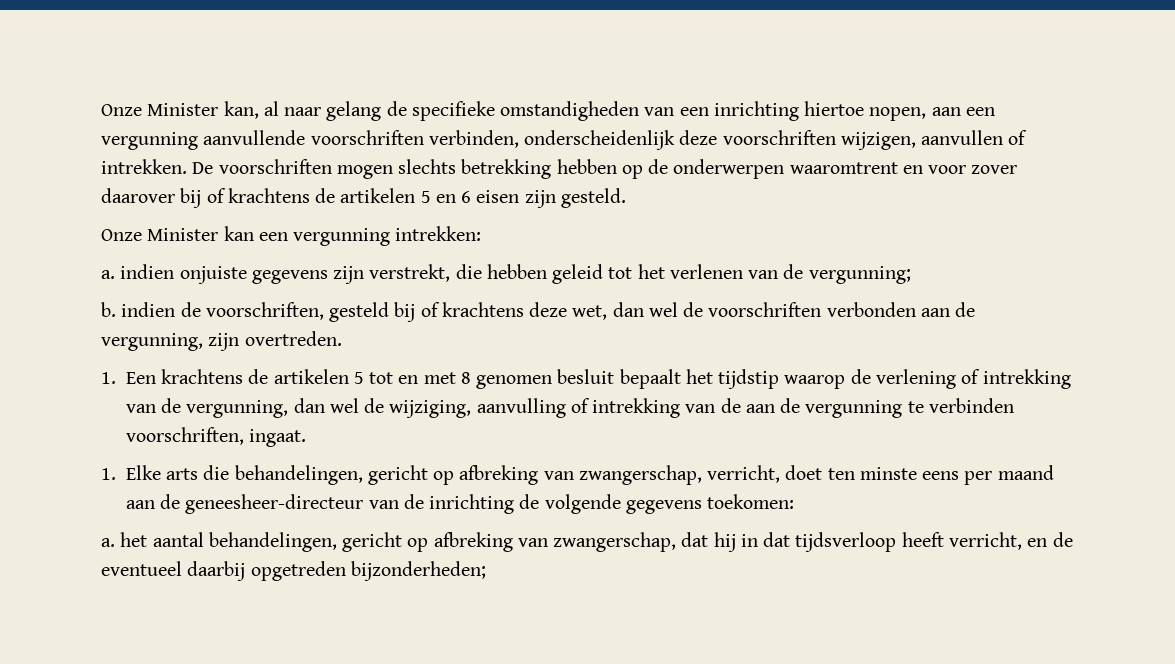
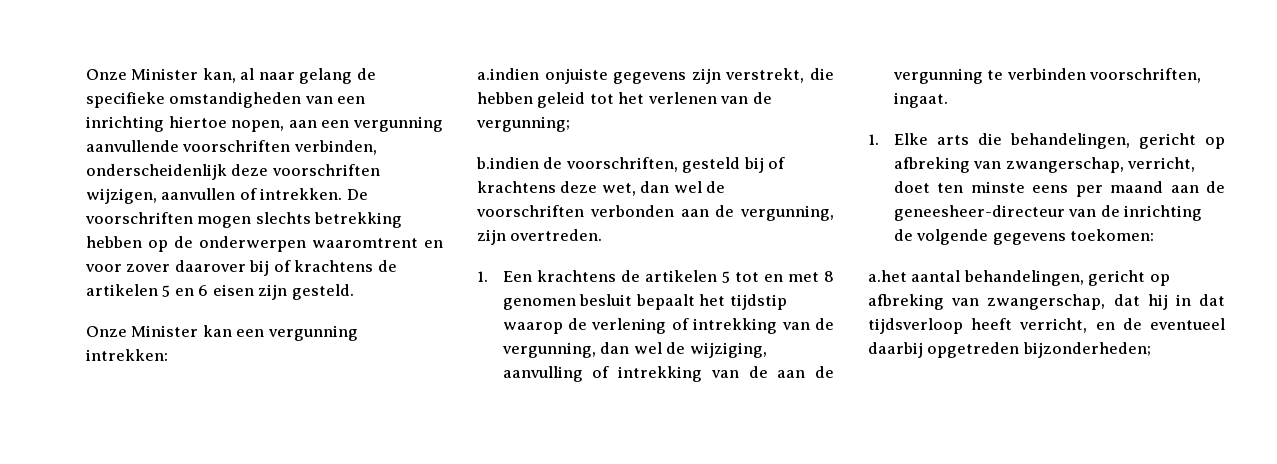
- a. indien onjuiste gegevens zijn verstrekt, die hebben geleid tot het verlenen van de vergunning;
+ a.indien onjuiste gegevens zijn verstrekt, die hebben geleid tot het verlenen van de vergunning;
- b. indien de voorschriften, gesteld bij of krachtens deze wet, dan wel de voorschriften verbonden aan de vergunning, zijn overtreden.
+ b.indien de voorschriften, gesteld bij of krachtens deze wet, dan wel de voorschriften verbonden aan de vergunning, zijn overtreden.
- a. het aantal behandelingen, gericht op afbreking van zwangerschap, dat hij in dat tijdsverloop heeft verricht, en de eventueel daarbij opgetreden bijzonderheden;
+ a.het aantal behandelingen, gericht op afbreking van zwangerschap, dat hij in dat tijdsverloop heeft verricht, en de eventueel daarbij opgetreden bijzonderheden;

